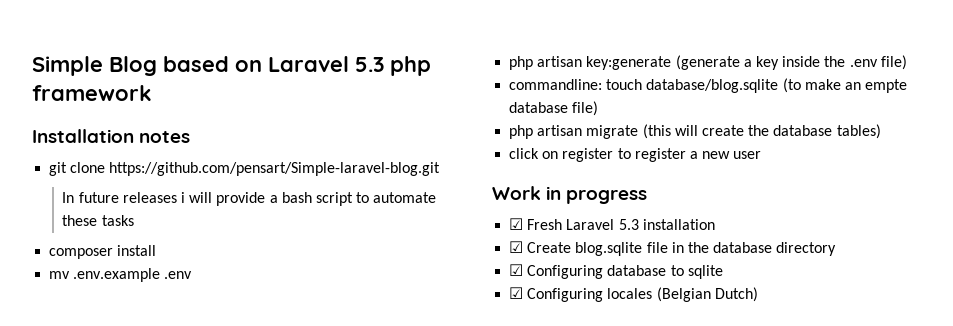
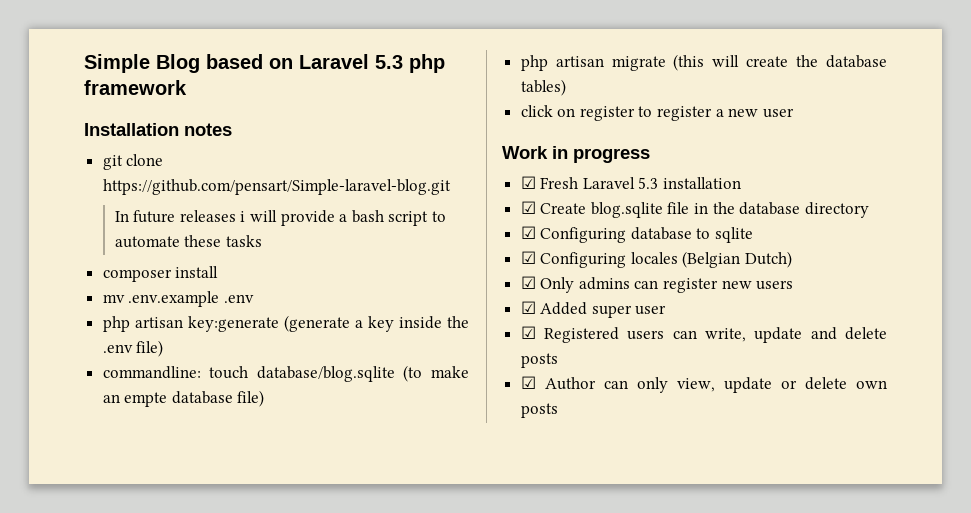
+ ☑ Only admins can register new users
+ ☑ Added super user
+ ☑ Registered users can write, update and delete posts
+ ☑ Author can only view, update or delete own posts

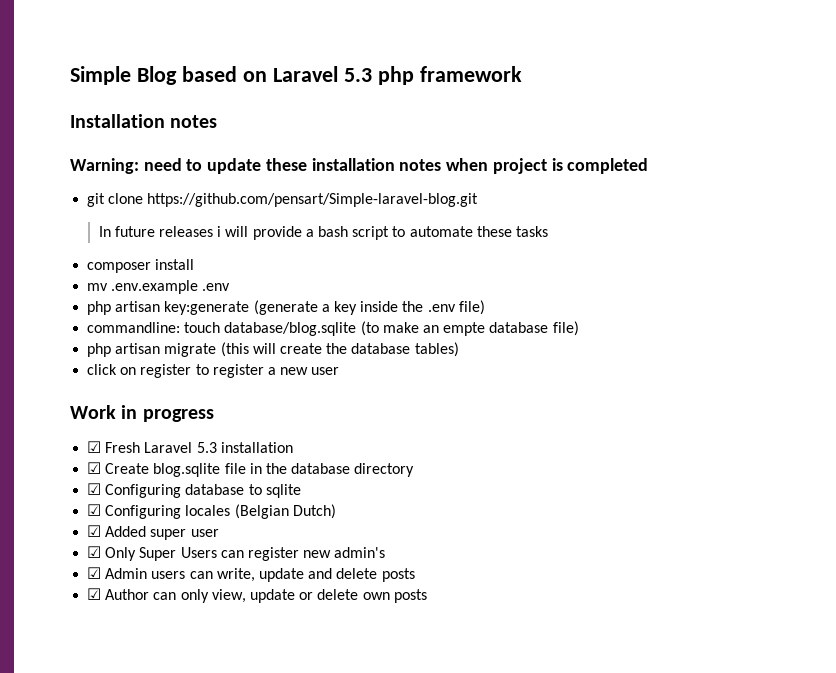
+ Warning: need to update these installation notes when project is completed
- ☑ Only admins can register new users
- ☑ Registered users can write, update and delete posts
+ ☑ Only Super Users can register new admin's
+ ☑ Admin users can write, update and delete posts

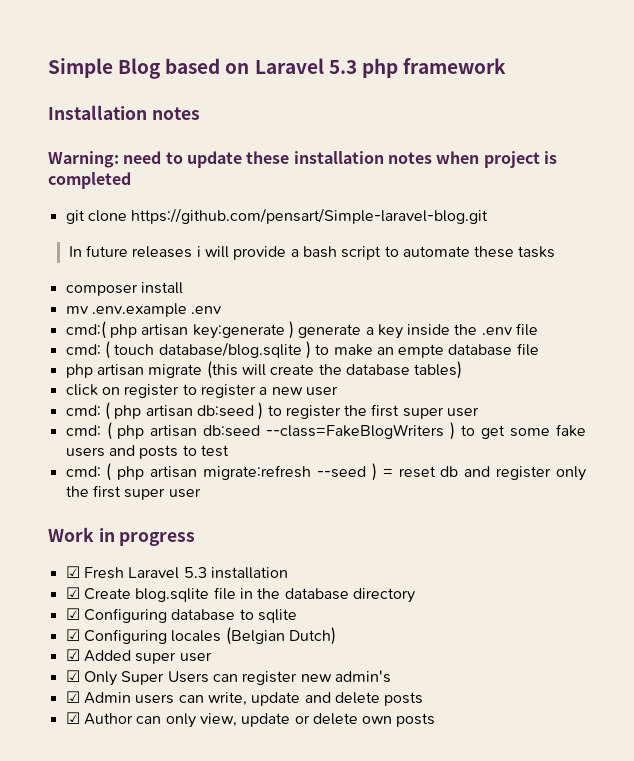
- php artisan key:generate (generate a key inside the .env file)
- commandline: touch database/blog.sqlite (to make an empte database file)
+ cmd:( php artisan key:generate ) generate a key inside the .env file
+ cmd: ( touch database/blog.sqlite ) to make an empte database file
+ cmd: ( php artisan db:seed ) to register the first super user
+ cmd: ( php artisan db:seed --class=FakeBlogWriters ) to get some fake users and posts to test
+ cmd: ( php artisan migrate:refresh --seed ) = reset db and register only the first super user

